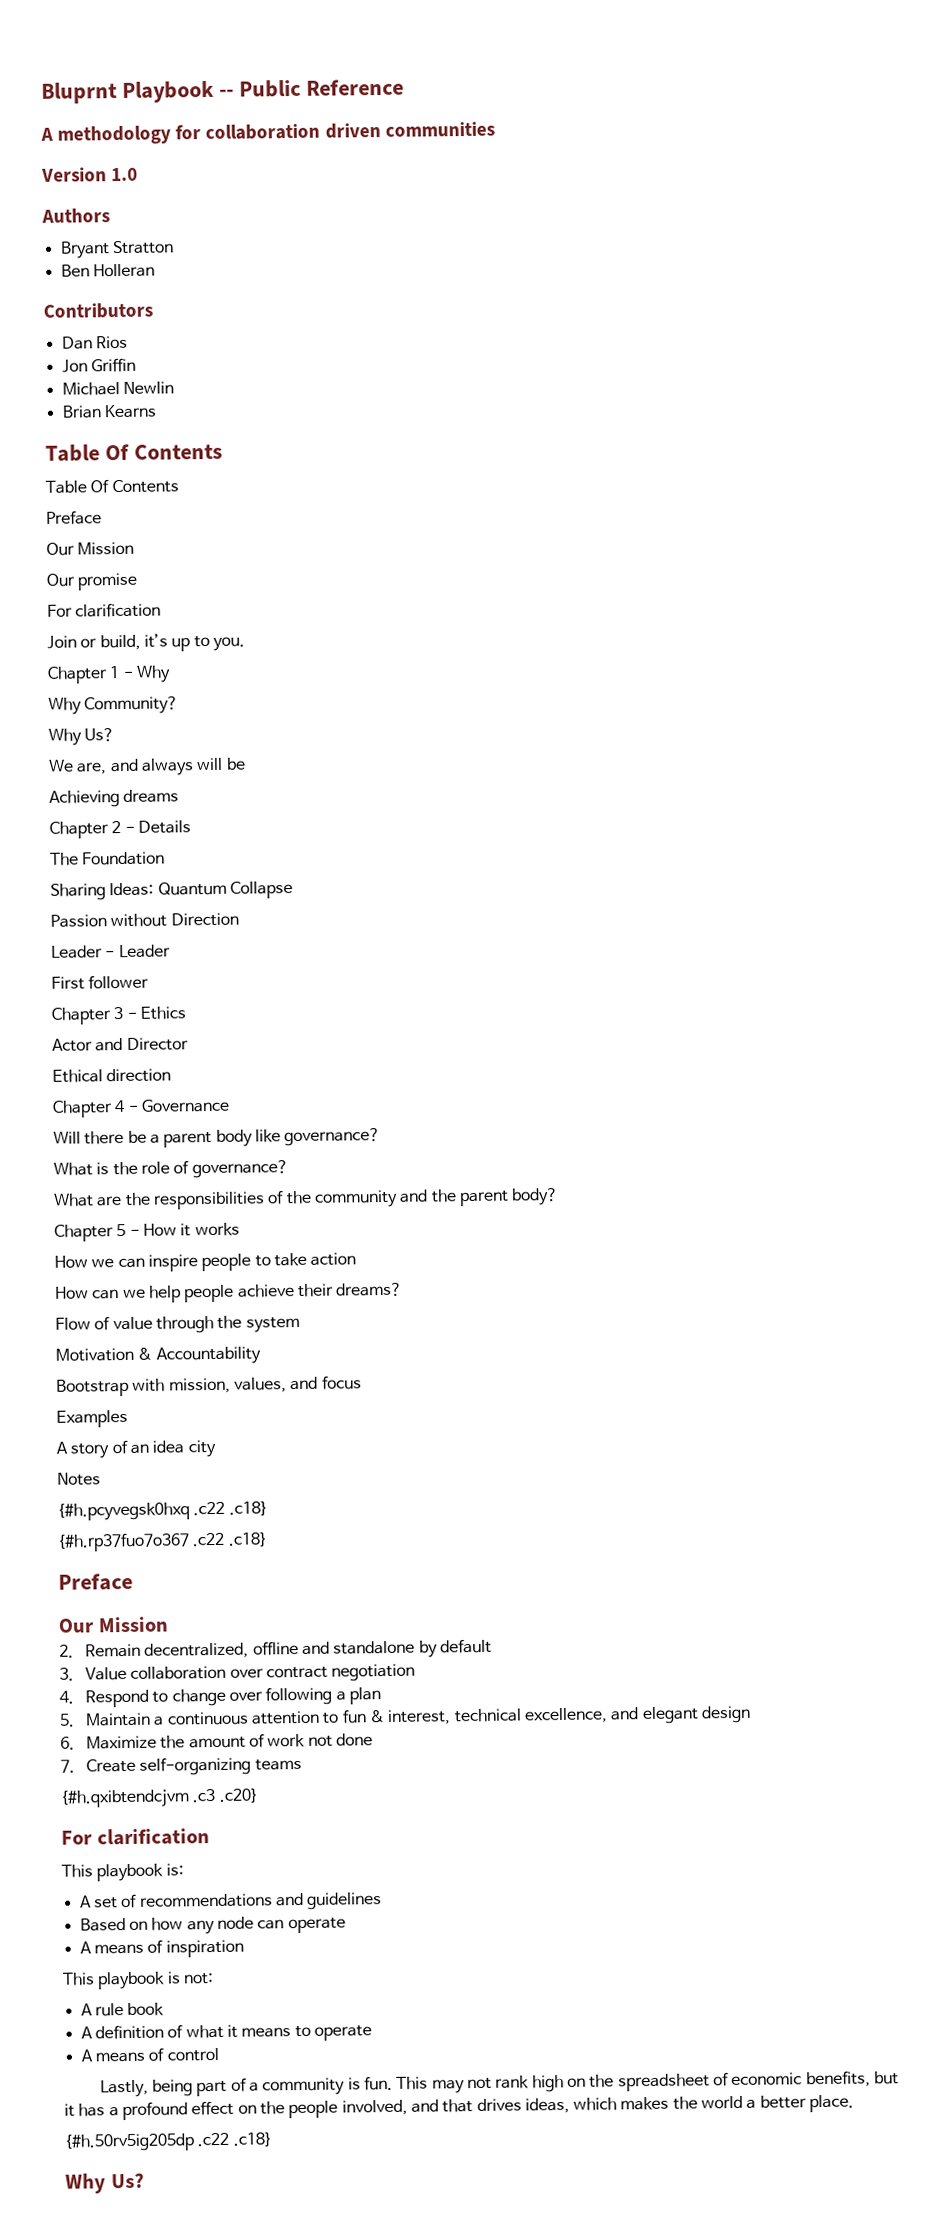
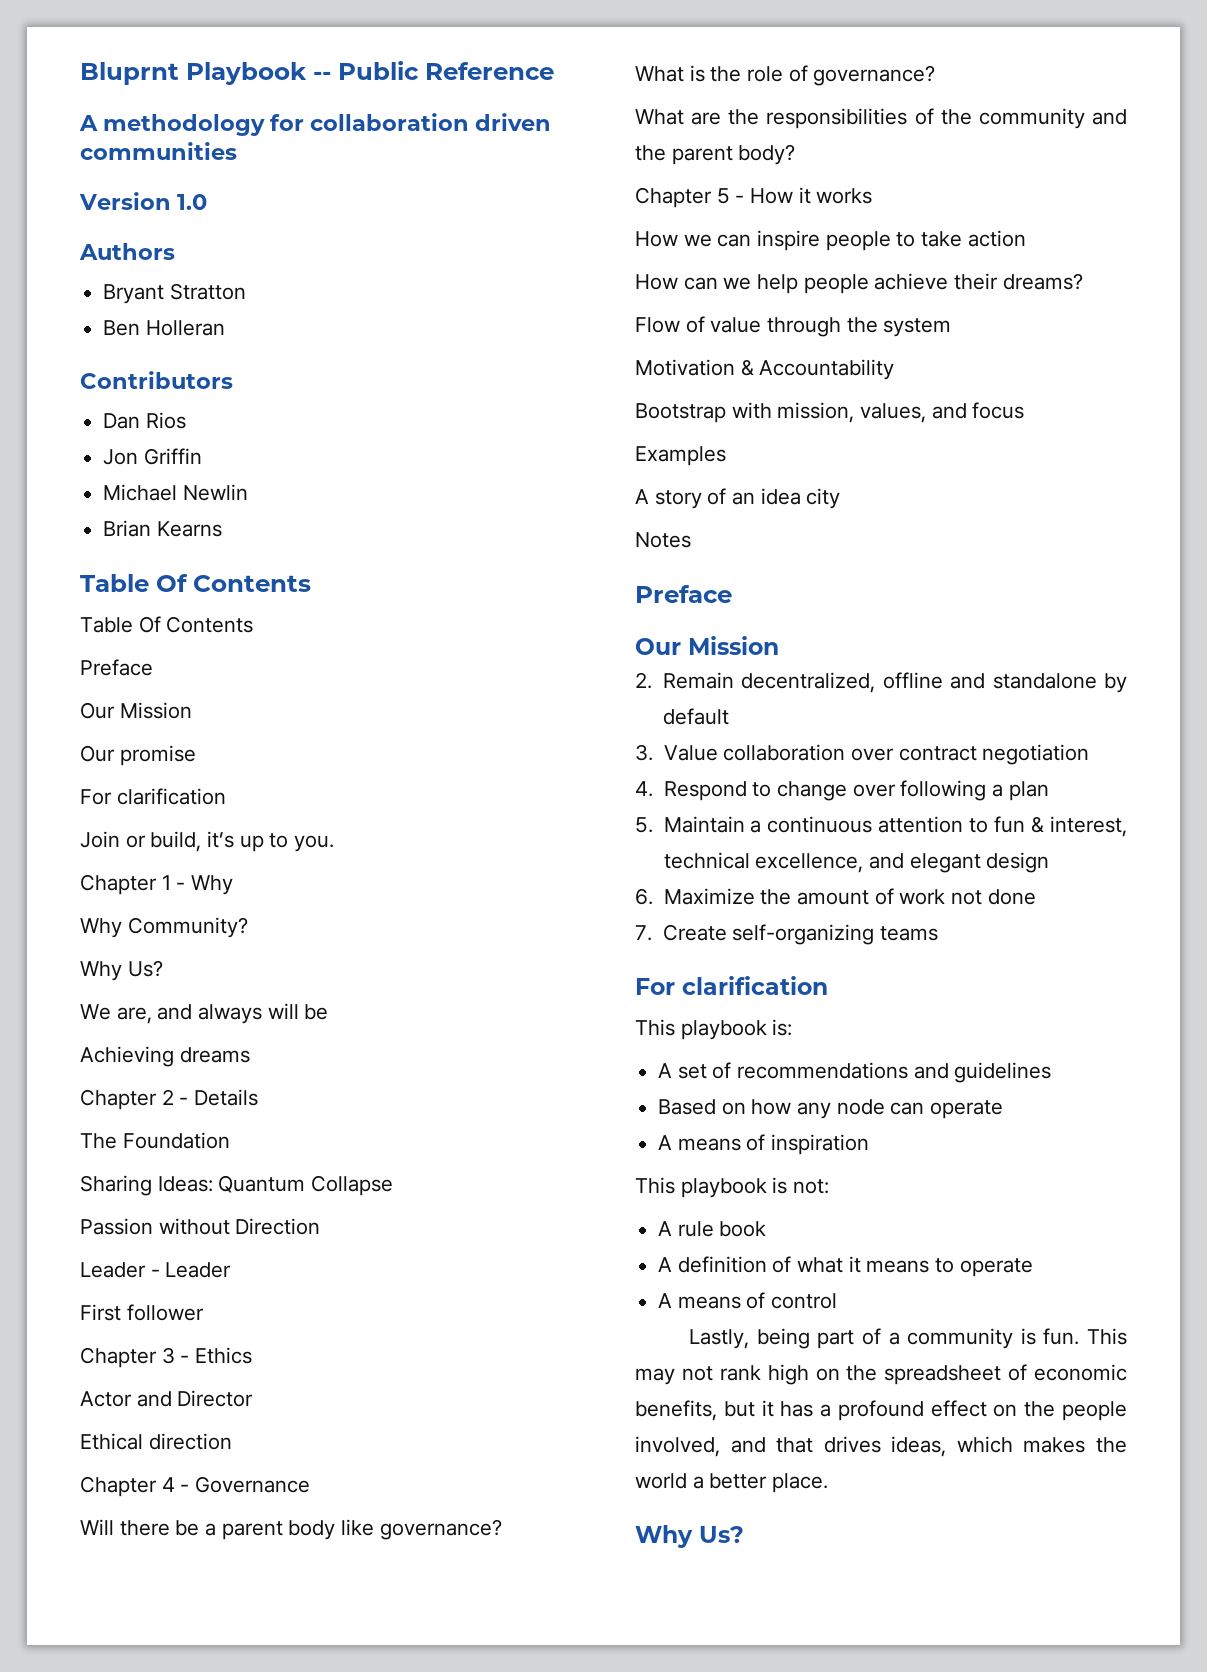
- {#h.pcyvegsk0hxq .c22 .c18}
- {#h.rp37fuo7o367 .c22 .c18}
- {#h.qxibtendcjvm .c3 .c20}
- {#h.50rv5ig205dp .c22 .c18}

